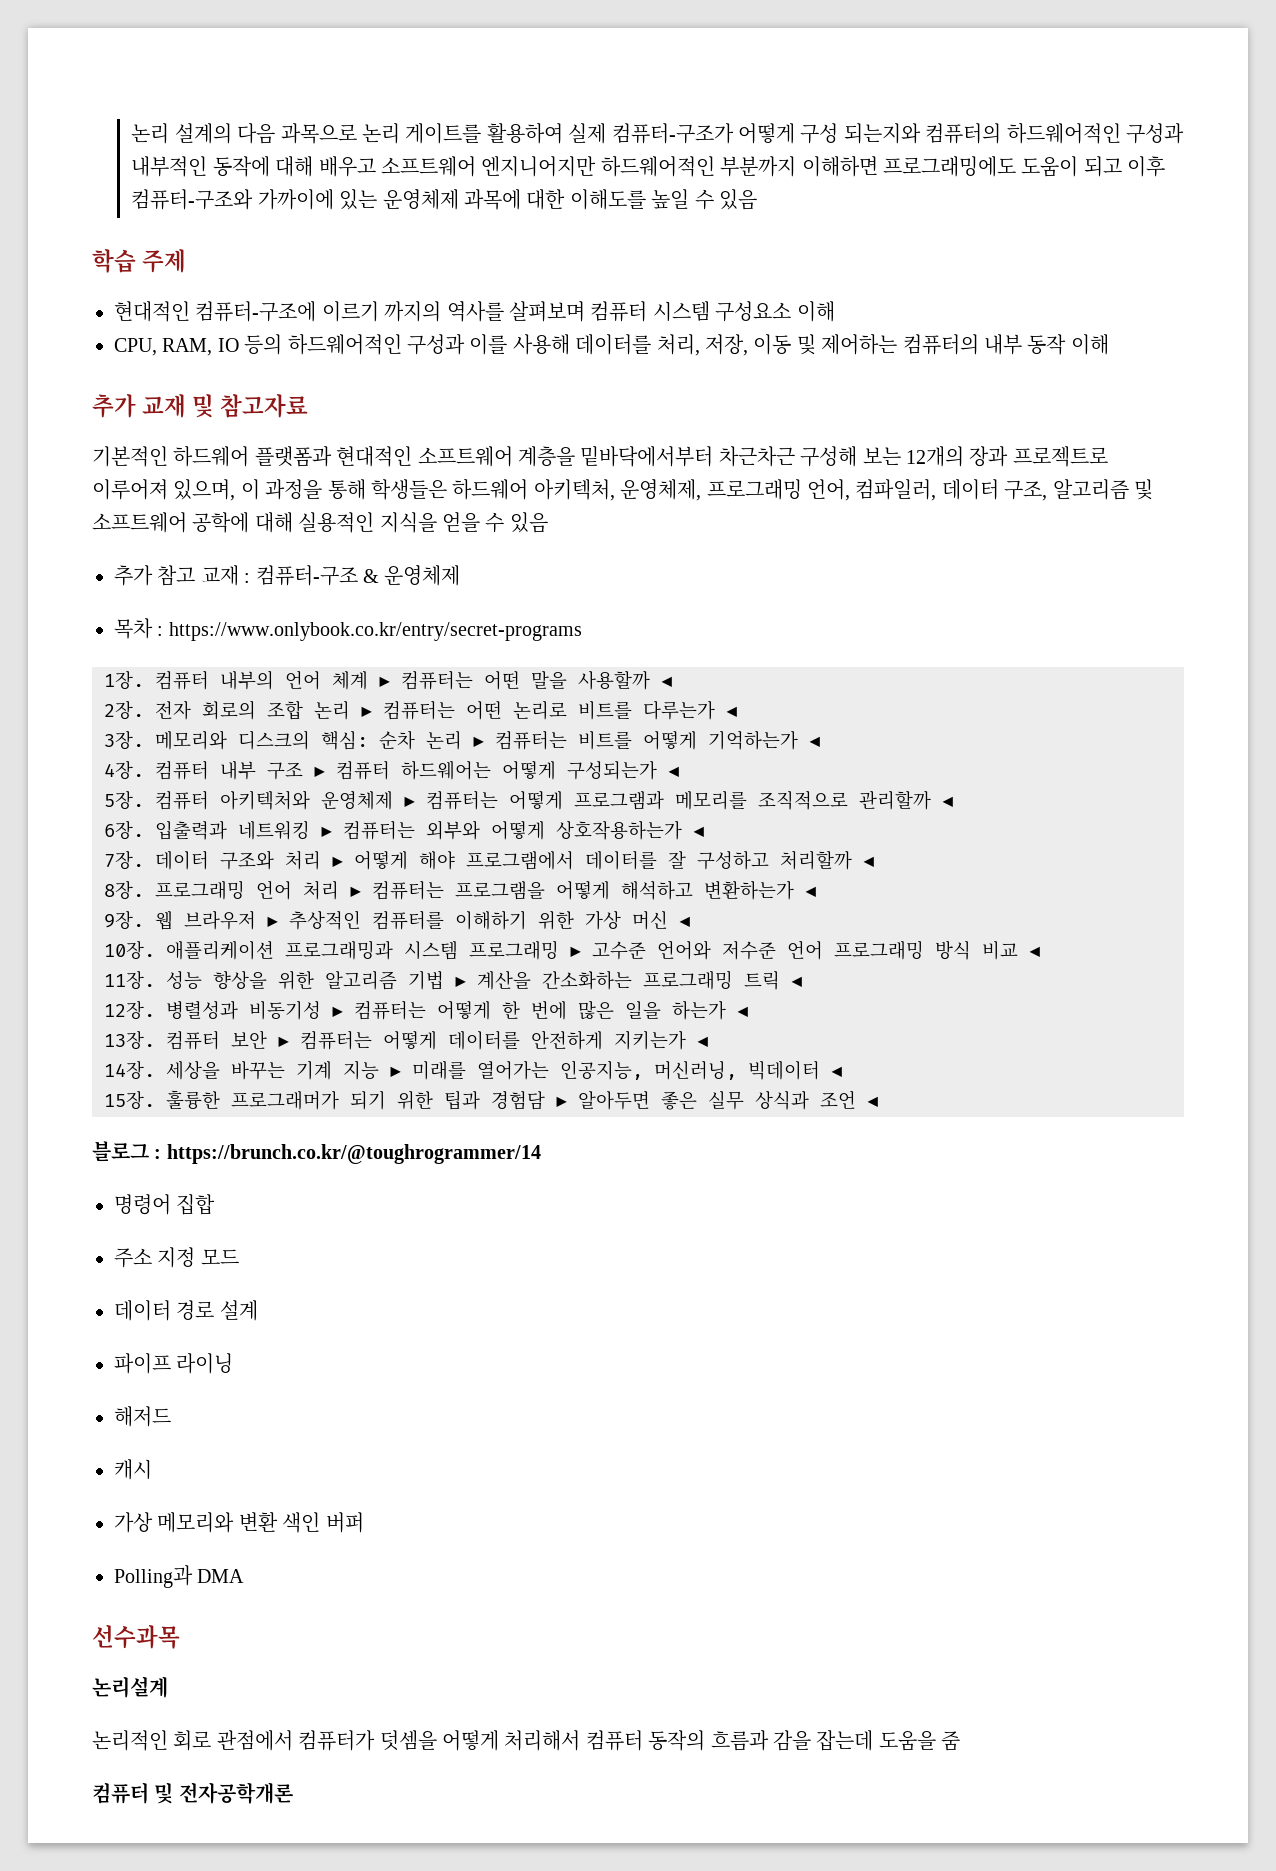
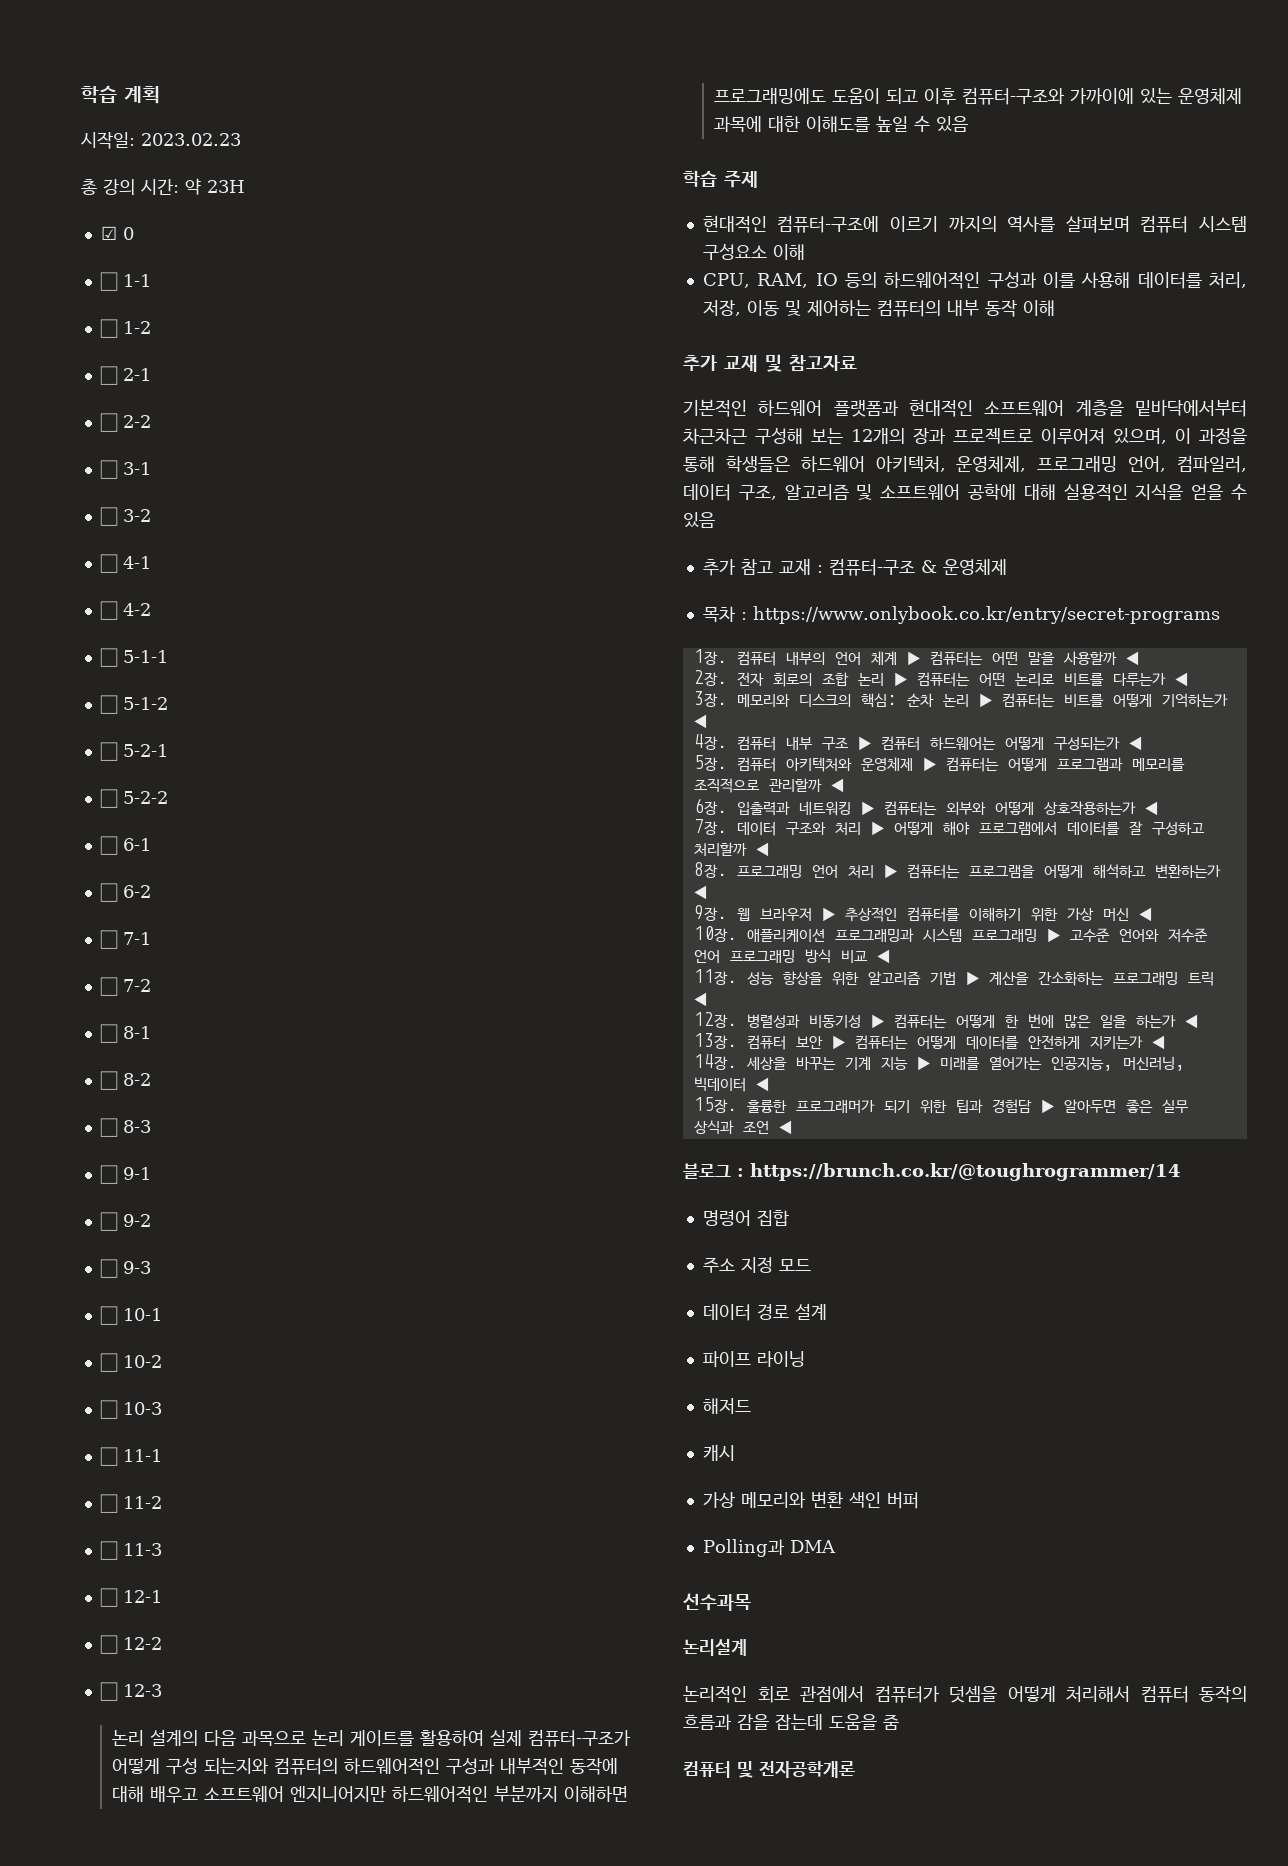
+ 학습 계획
+ 시작일: 2023.02.23
+ 총 강의 시간: 약 23H
+ ☑ 0
+ ☐ 1-1
+ ☐ 1-2
+ ☐ 2-1
+ ☐ 2-2
+ ☐ 3-1
+ ☐ 3-2
+ ☐ 4-1
+ ☐ 4-2
+ ☐ 5-1-1
+ ☐ 5-1-2
+ ☐ 5-2-1
+ ☐ 5-2-2
+ ☐ 6-1
+ ☐ 6-2
+ ☐ 7-1
+ ☐ 7-2
+ ☐ 8-1
+ ☐ 8-2
+ ☐ 8-3
+ ☐ 9-1
+ ☐ 9-2
+ ☐ 9-3
+ ☐ 10-1
+ ☐ 10-2
+ ☐ 10-3
+ ☐ 11-1
+ ☐ 11-2
+ ☐ 11-3
+ ☐ 12-1
+ ☐ 12-2
+ ☐ 12-3

